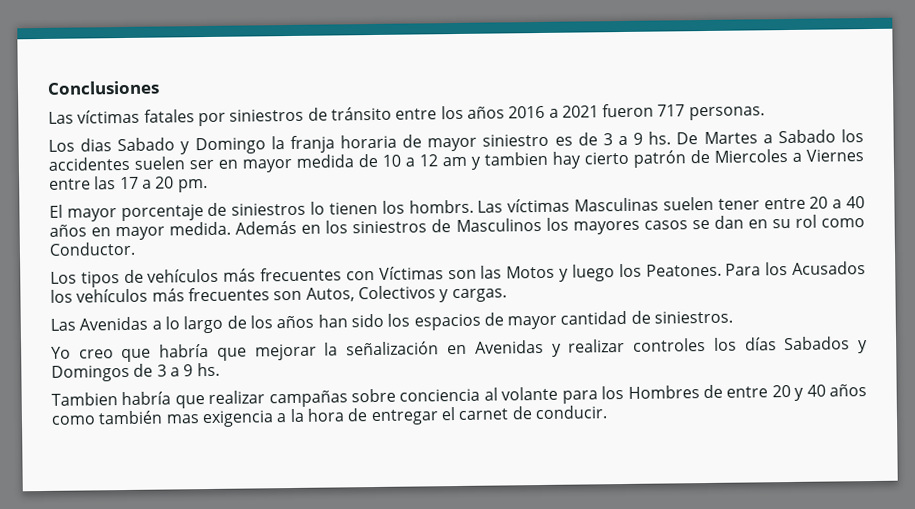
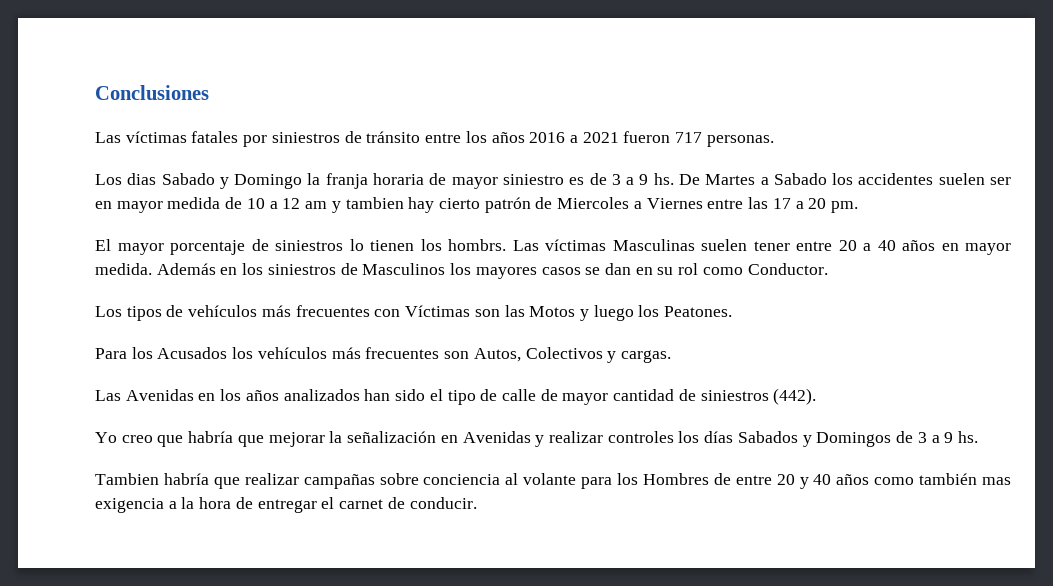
- Los tipos de vehículos más frecuentes con Víctimas son las Motos y luego los Peatones. Para los Acusados los vehículos más frecuentes son Autos, Colectivos y cargas.
+ Los tipos de vehículos más frecuentes con Víctimas son las Motos y luego los Peatones.
+ Para los Acusados los vehículos más frecuentes son Autos, Colectivos y cargas.
- Las Avenidas a lo largo de los años han sido los espacios de mayor cantidad de siniestros.
+ Las Avenidas en los años analizados han sido el tipo de calle de mayor cantidad de siniestros (442).

